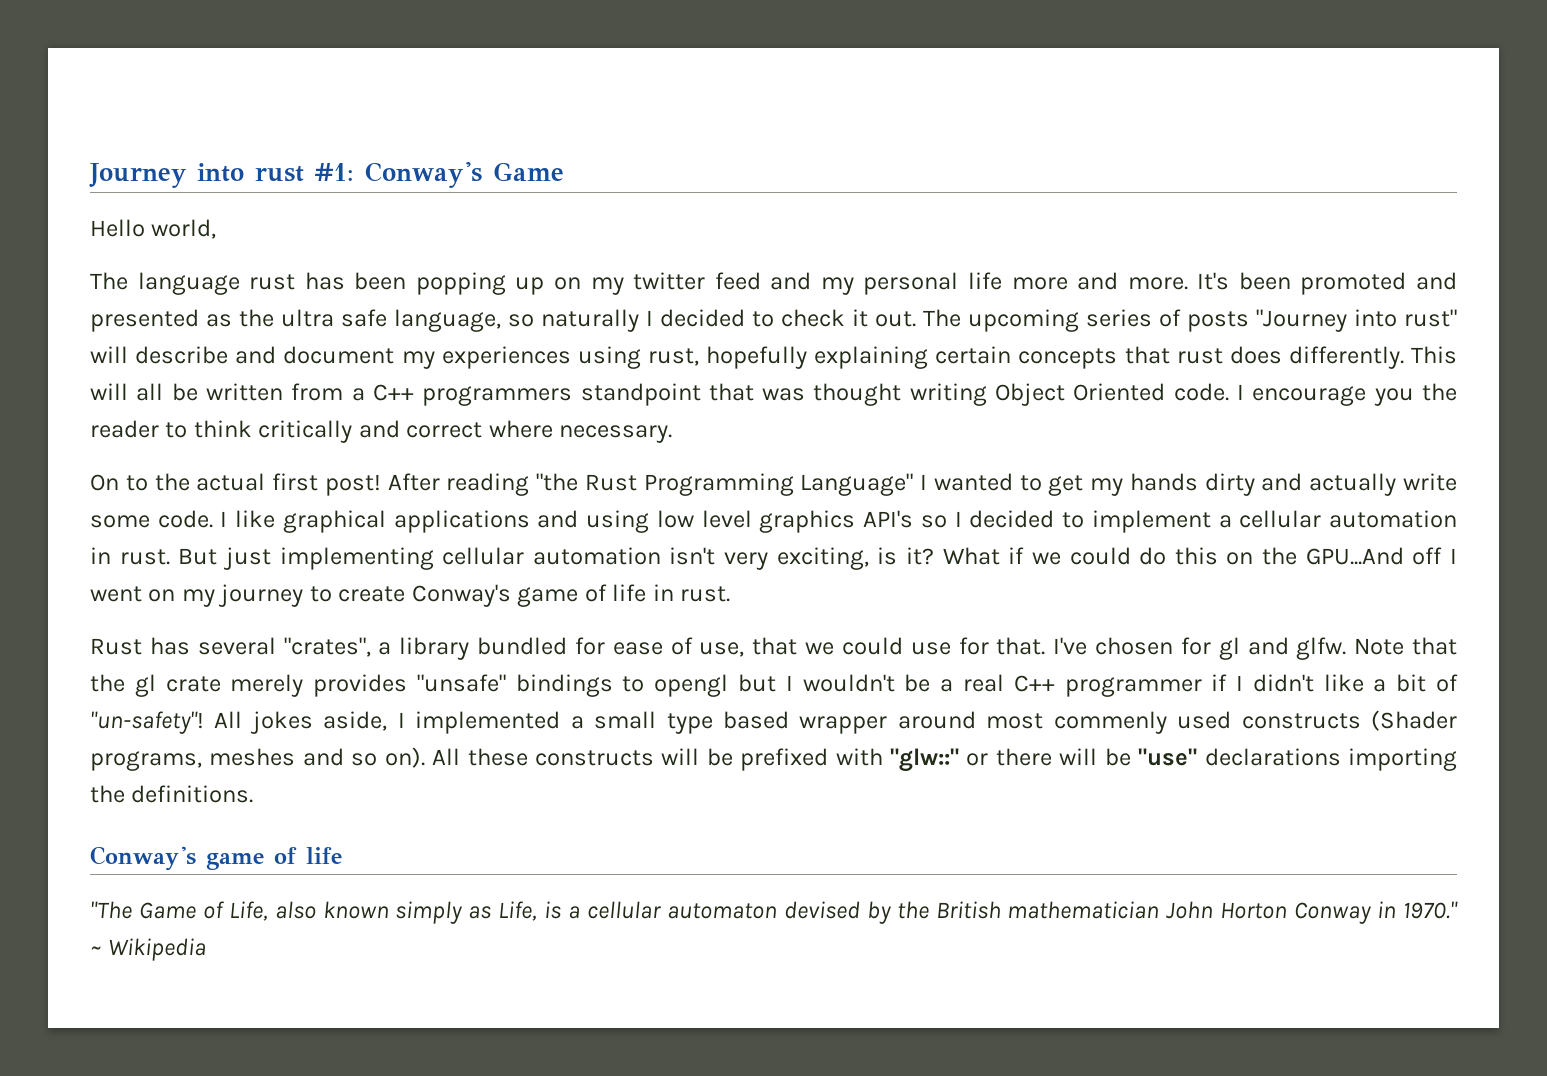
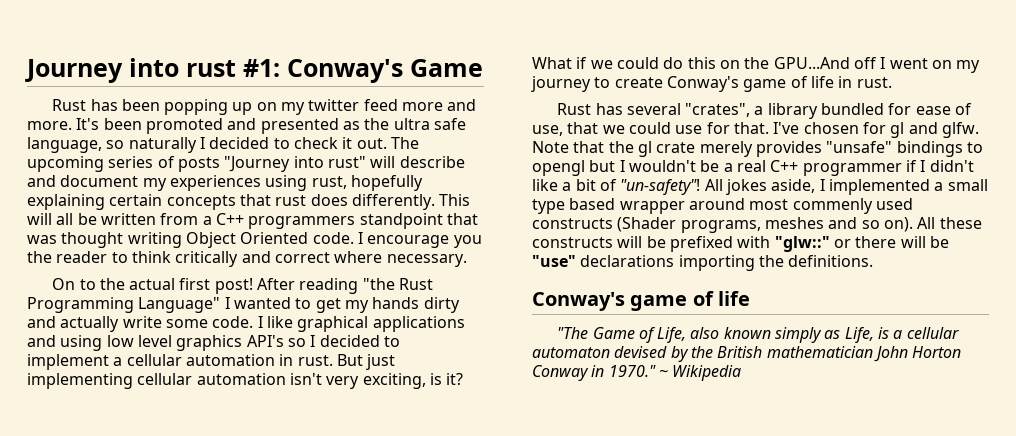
- Hello world,
- The language rust has been popping up on my twitter feed and my personal life more and more.
+ Rust has been popping up on my twitter feed more and more.

